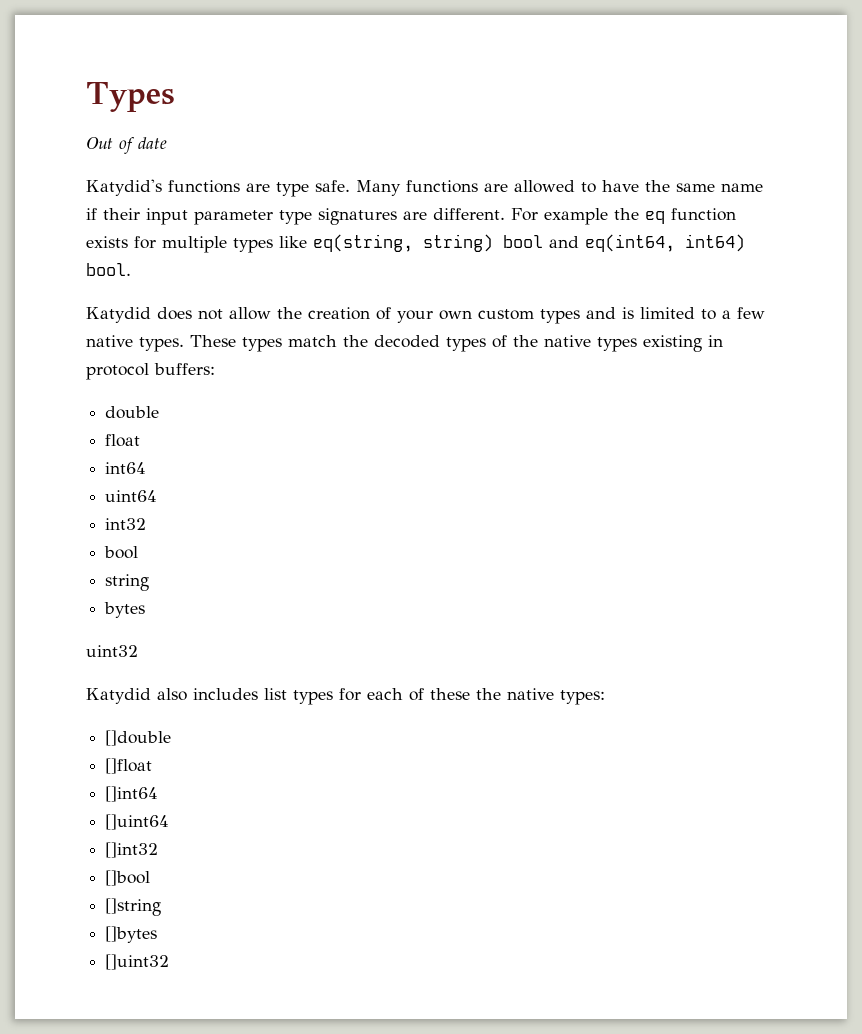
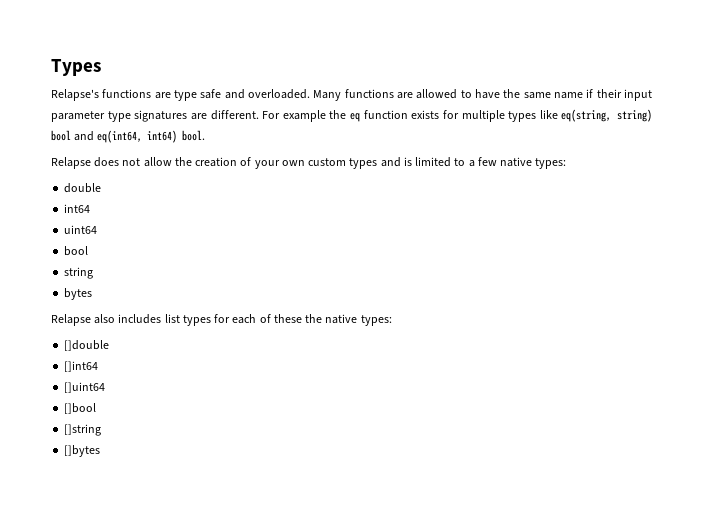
- Out of date
- Katydid's functions are type safe.
+ Relapse's functions are type safe and overloaded.
- Katydid does not allow the creation of your own custom types and is limited to a few native types. These types match the decoded types of the native types existing in protocol buffers:
+ Relapse does not allow the creation of your own custom types and is limited to a few native types:
- float
- int32
- uint32
- Katydid also includes list types for each of these the native types:
+ Relapse also includes list types for each of these the native types:
- []float
- []int32
- []uint32

